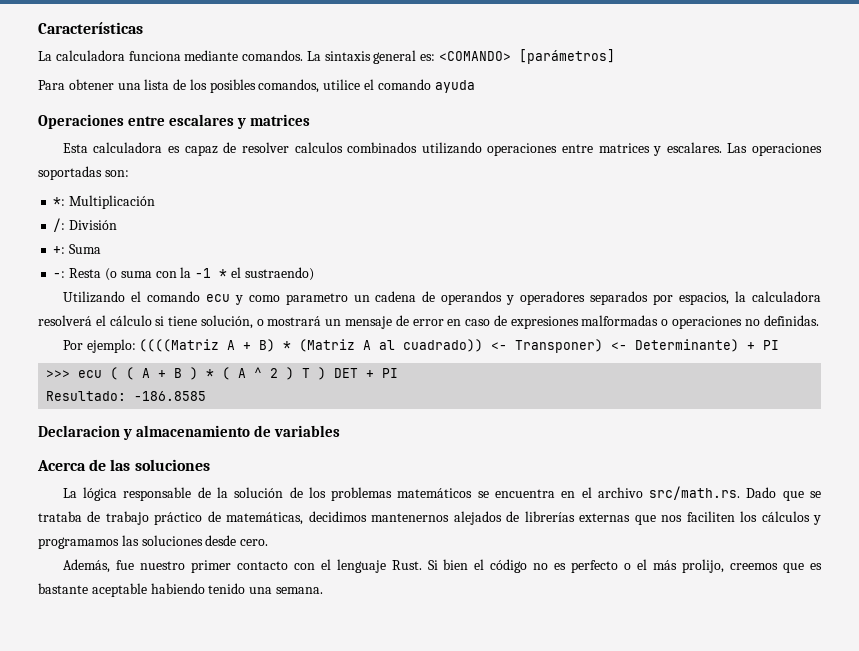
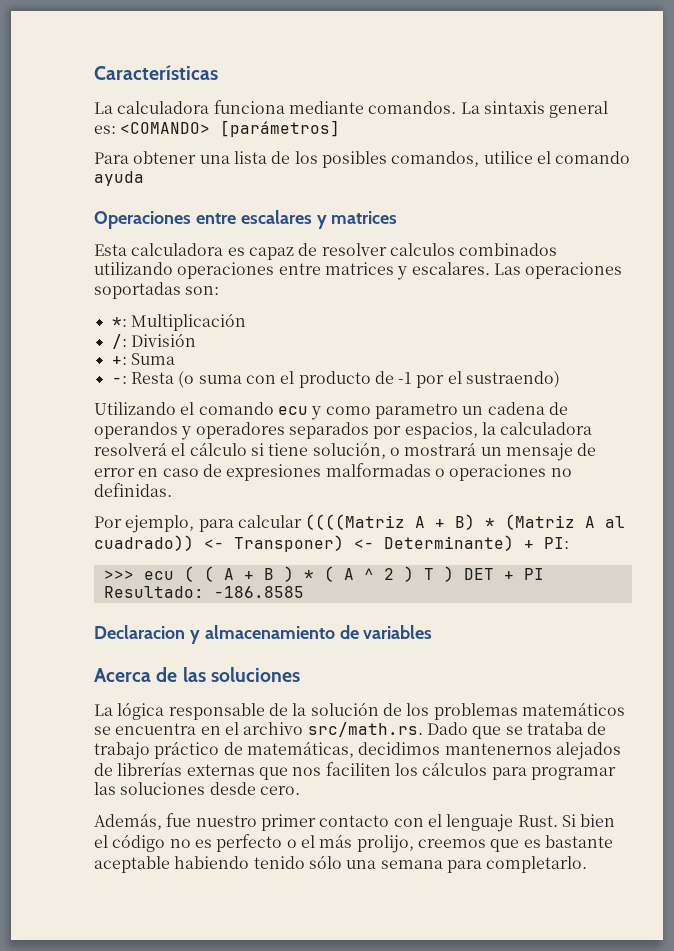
- -: Resta (o suma con la -1 * el sustraendo)
+ -: Resta (o suma con el producto de -1 por el sustraendo)
- Por ejemplo: ((((Matriz A + B) * (Matriz A al cuadrado)) <- Transponer) <- Determinante) + PI
+ Por ejemplo, para calcular ((((Matriz A + B) * (Matriz A al cuadrado)) <- Transponer) <- Determinante) + PI:
- La lógica responsable de la solución de los problemas matemáticos se encuentra en el archivo src/math.rs. Dado que se trataba de trabajo práctico de matemáticas, decidimos mantenernos alejados de librerías externas que nos faciliten los cálculos y programamos las soluciones desde cero.
+ La lógica responsable de la solución de los problemas matemáticos se encuentra en el archivo src/math.rs. Dado que se trataba de trabajo práctico de matemáticas, decidimos mantenernos alejados de librerías externas que nos faciliten los cálculos para programar las soluciones desde cero.
- Si bien el código no es perfecto o el más prolijo, creemos que es bastante aceptable habiendo tenido una semana.
+ Si bien el código no es perfecto o el más prolijo, creemos que es bastante aceptable habiendo tenido sólo una semana para completarlo.

